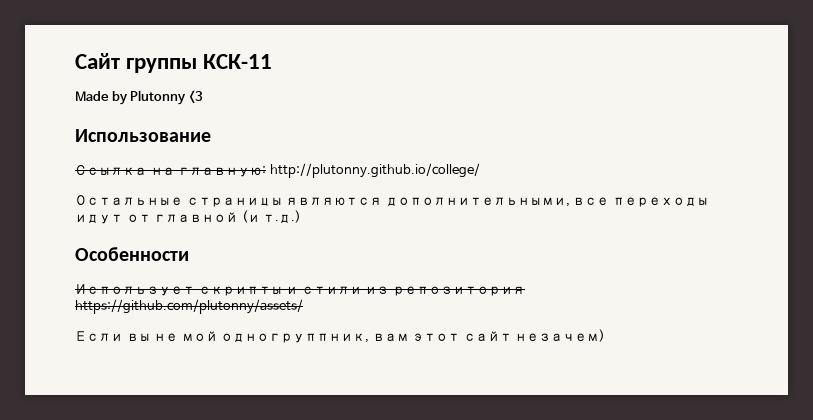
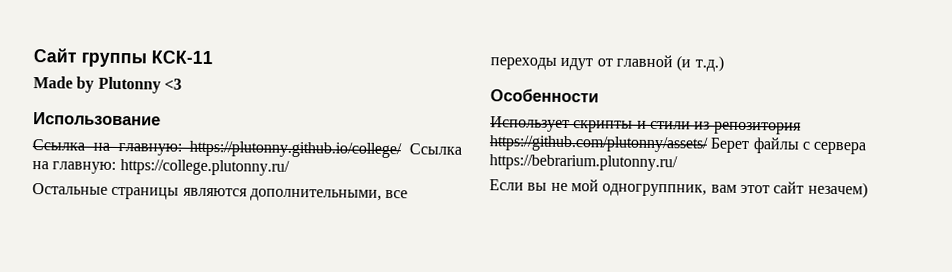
- Ссылка на главную: http://plutonny.github.io/college/
+ Ссылка на главную: https://plutonny.github.io/college/ Ссылка на главную: https://college.plutonny.ru/
- Использует скрипты и стили из репозитория https://github.com/plutonny/assets/
+ Использует скрипты и стили из репозитория https://github.com/plutonny/assets/ Берет файлы с сервера https://bebrarium.plutonny.ru/

